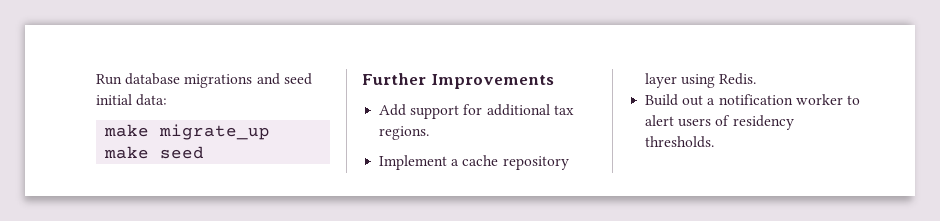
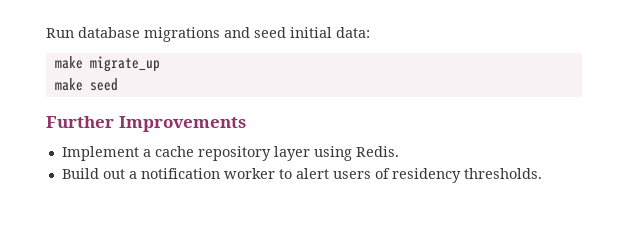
- Add support for additional tax regions.

